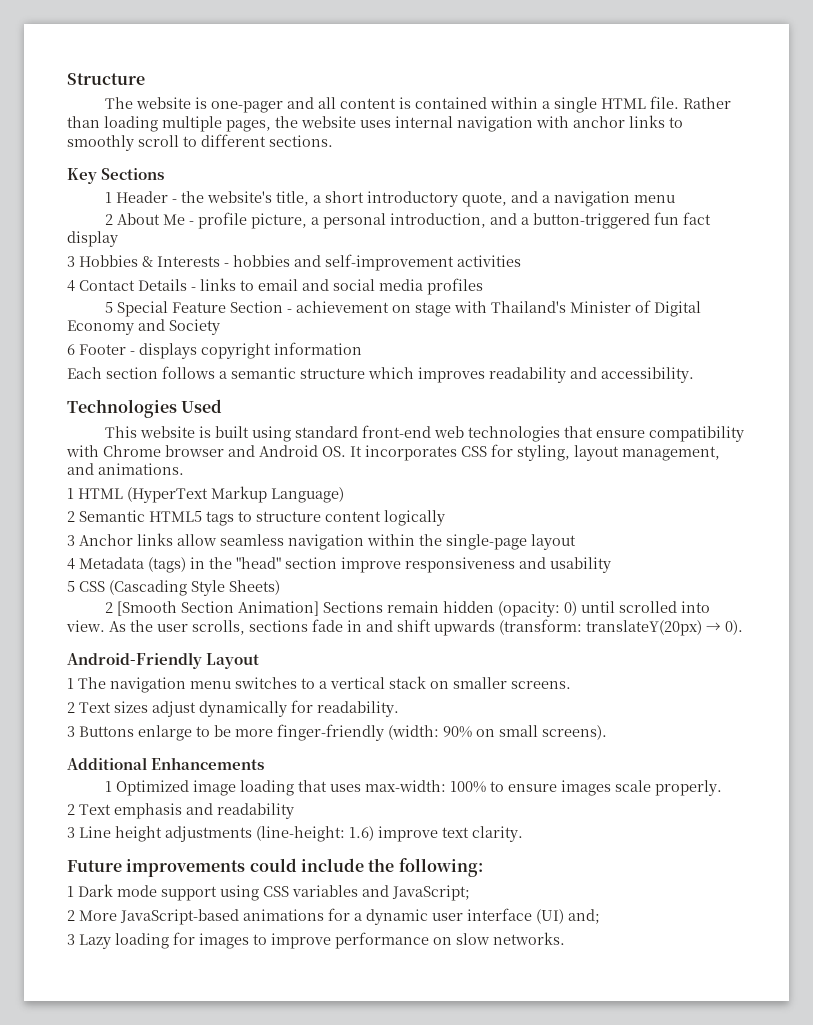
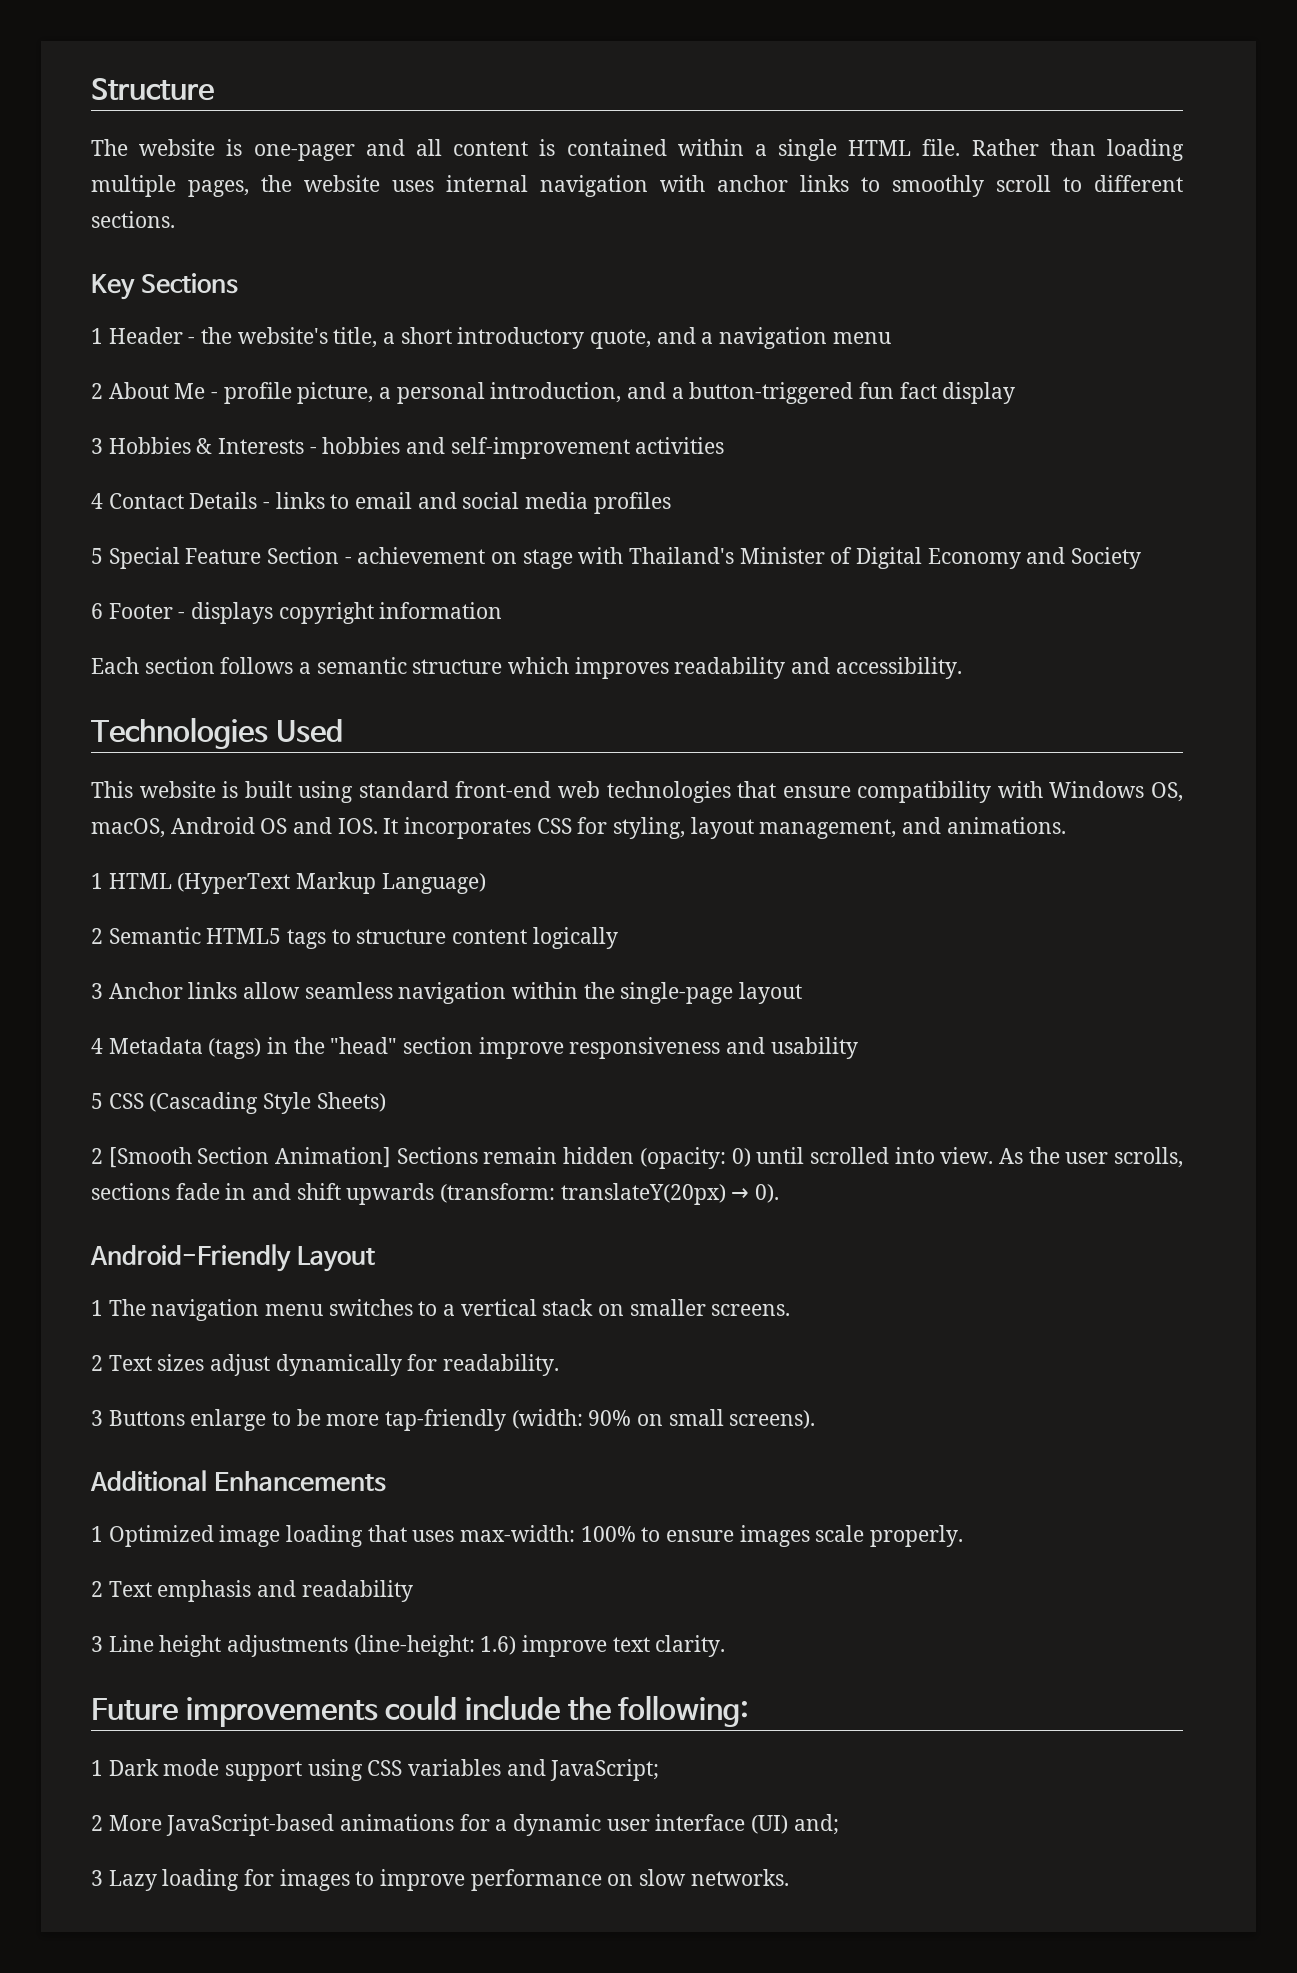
- This website is built using standard front-end web technologies that ensure compatibility with Chrome browser and Android OS. It incorporates CSS for styling, layout management, and animations.
+ This website is built using standard front-end web technologies that ensure compatibility with Windows OS, macOS, Android OS and IOS. It incorporates CSS for styling, layout management, and animations.
- 3 Buttons enlarge to be more finger-friendly (width: 90% on small screens).
+ 3 Buttons enlarge to be more tap-friendly (width: 90% on small screens).

